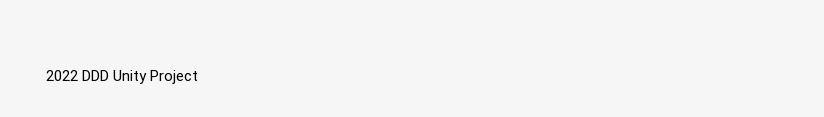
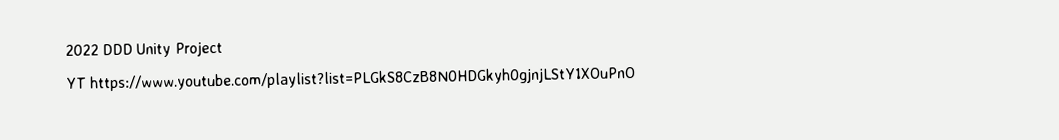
+ YT https://www.youtube.com/playlist?list=PLGkS8CzB8N0HDGkyh0gjnjLStY1XOuPnO

